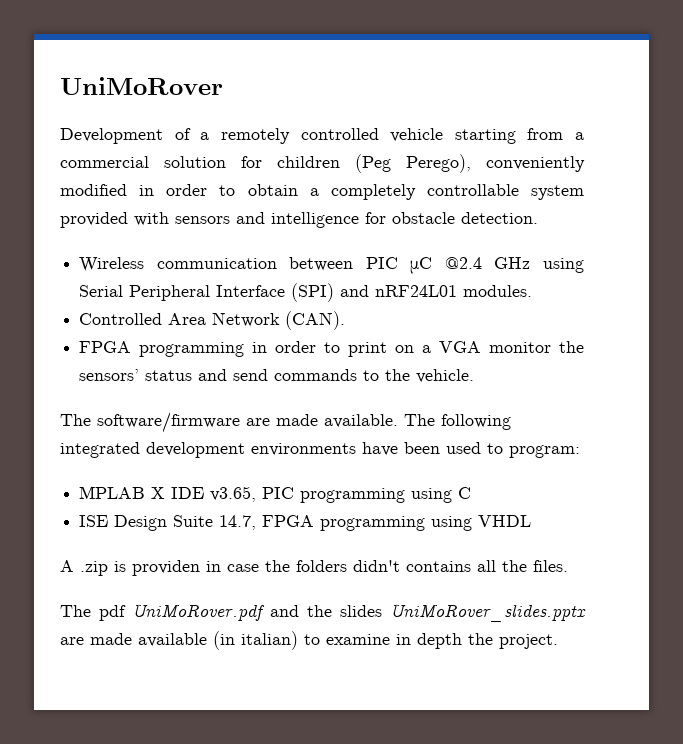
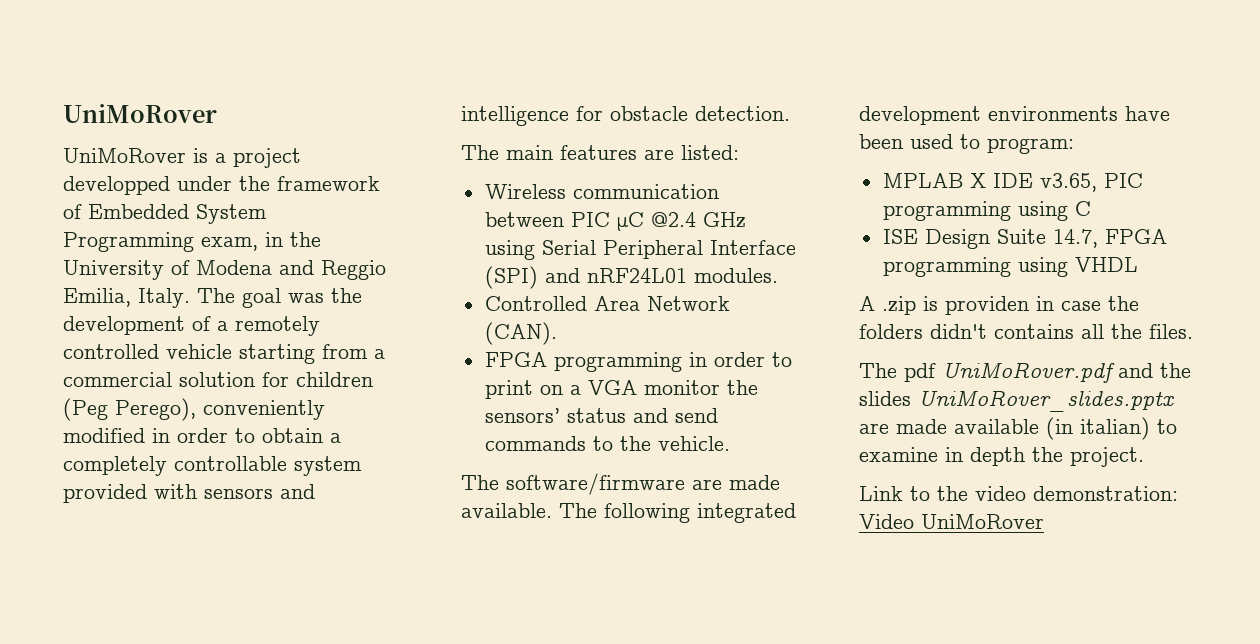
- Development of a remotely controlled vehicle starting from a commercial solution for children (Peg Perego), conveniently modified in order to obtain a completely controllable system provided with sensors and intelligence for obstacle detection.
+ UniMoRover is a project developped under the framework of Embedded System Programming exam, in the University of Modena and Reggio Emilia, Italy. The goal was the development of a remotely controlled vehicle starting from a commercial solution for children (Peg Perego), conveniently modified in order to obtain a completely controllable system provided with sensors and intelligence for obstacle detection.
+ The main features are listed:
+ Link to the video demonstration: Video UniMoRover

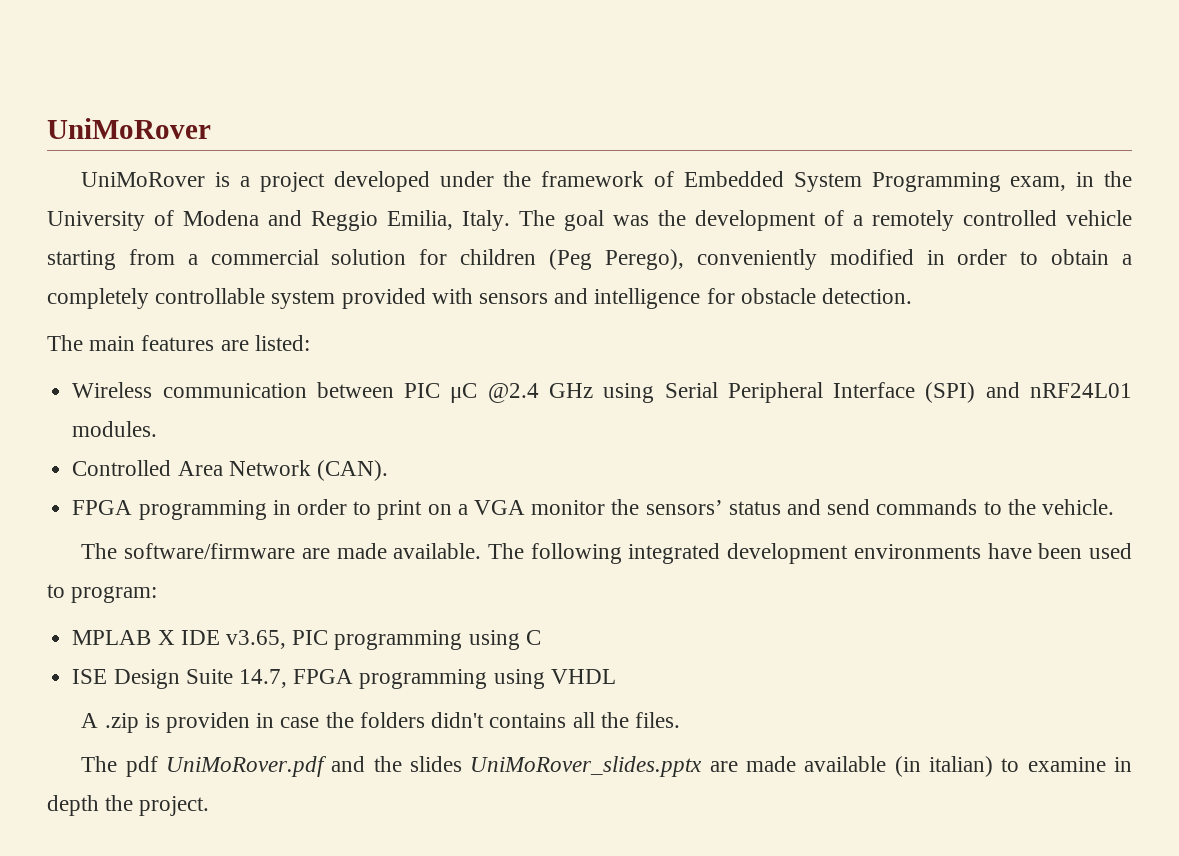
- UniMoRover is a project developped under the framework of Embedded System Programming exam, in the University of Modena and Reggio Emilia, Italy.
+ UniMoRover is a project developed under the framework of Embedded System Programming exam, in the University of Modena and Reggio Emilia, Italy.
- Link to the video demonstration: Video UniMoRover

